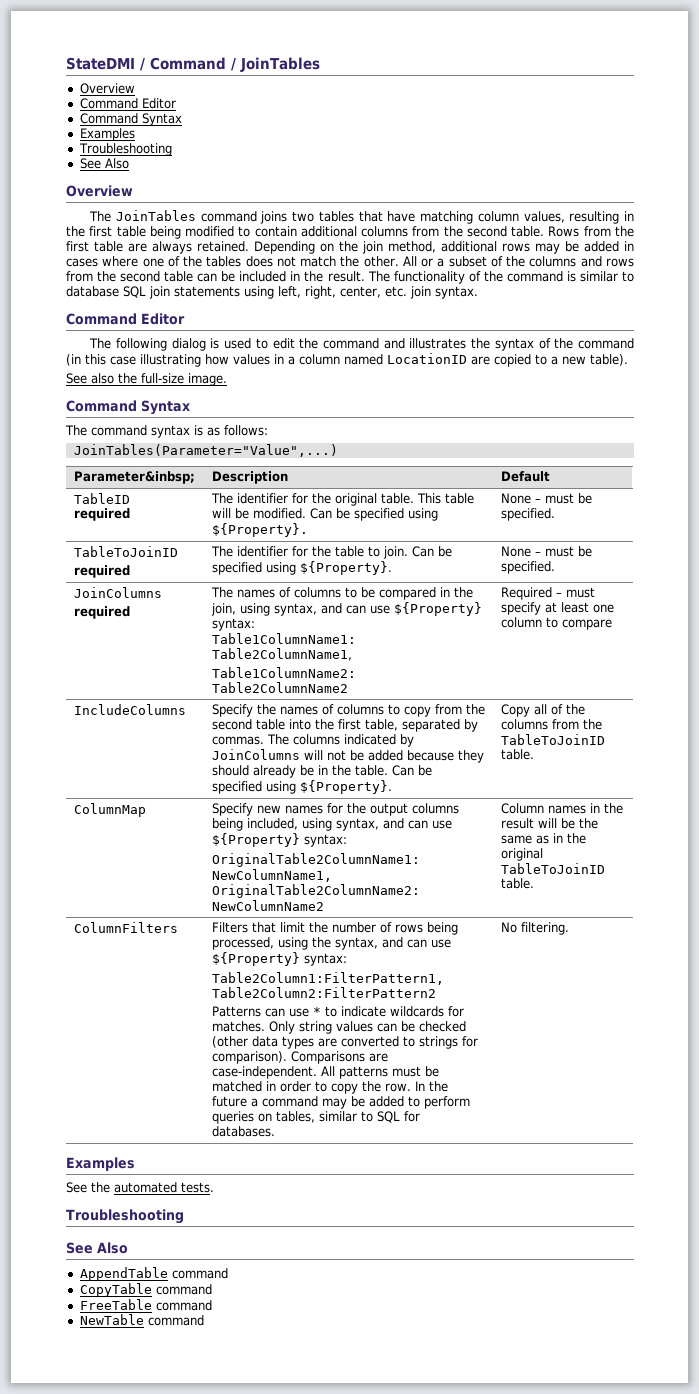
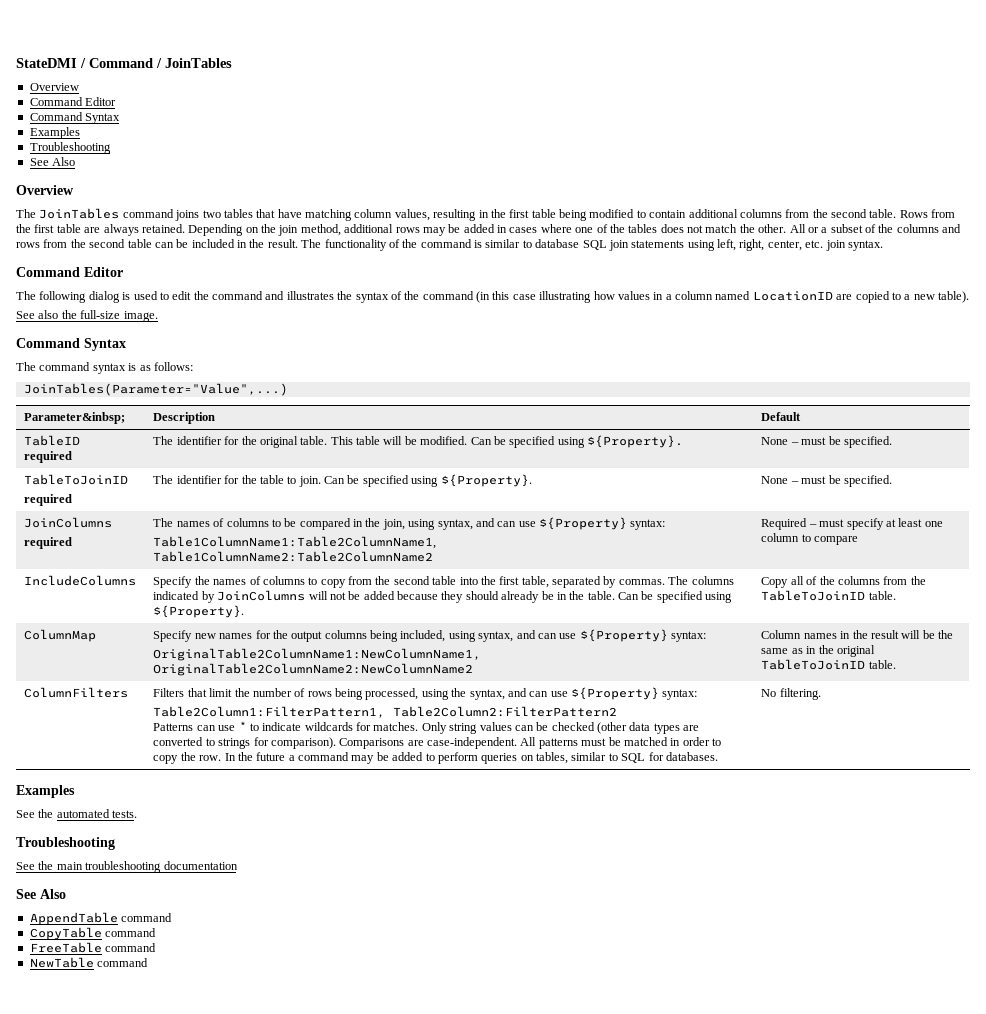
+ See the main troubleshooting documentation

